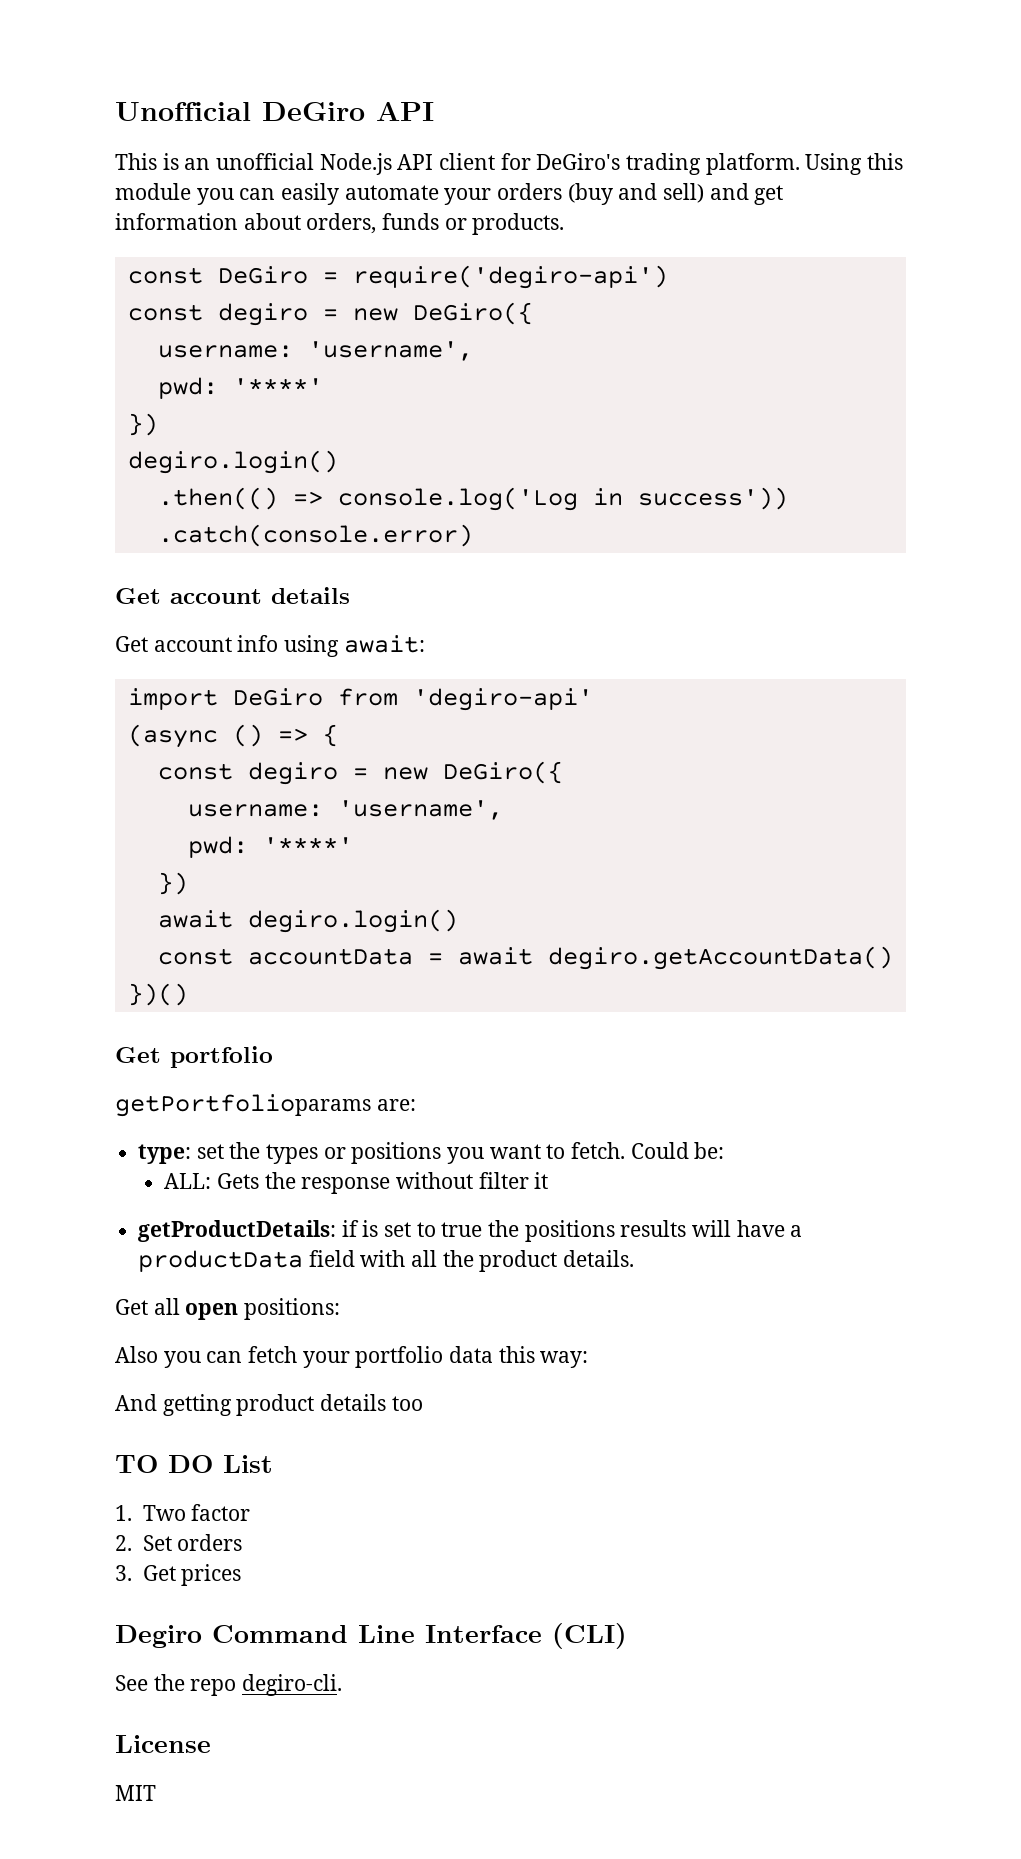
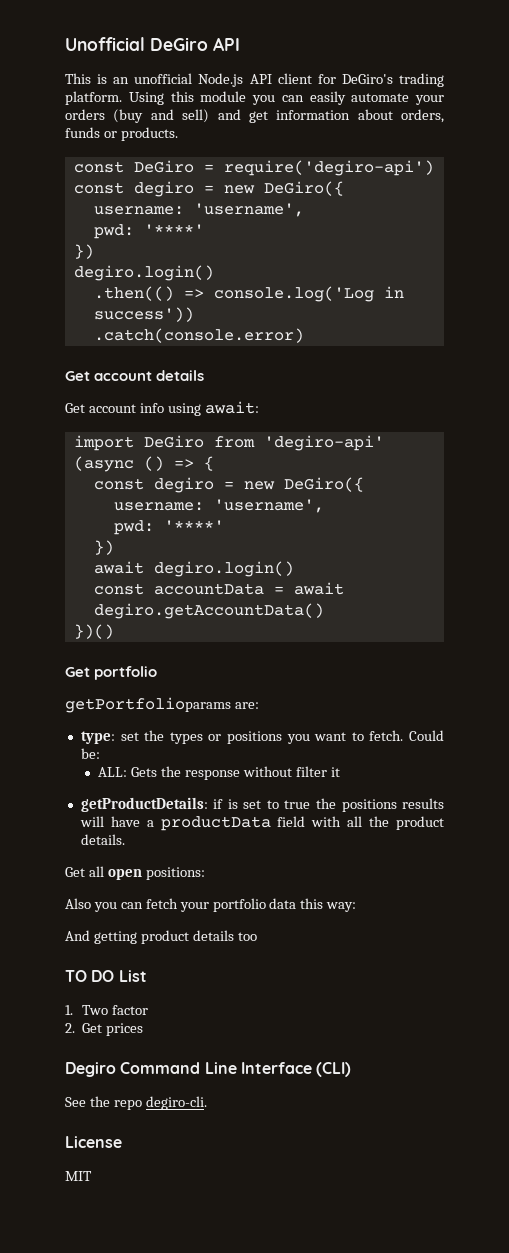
- 2. Set orders
- 3. Get prices
+ 2. Get prices

